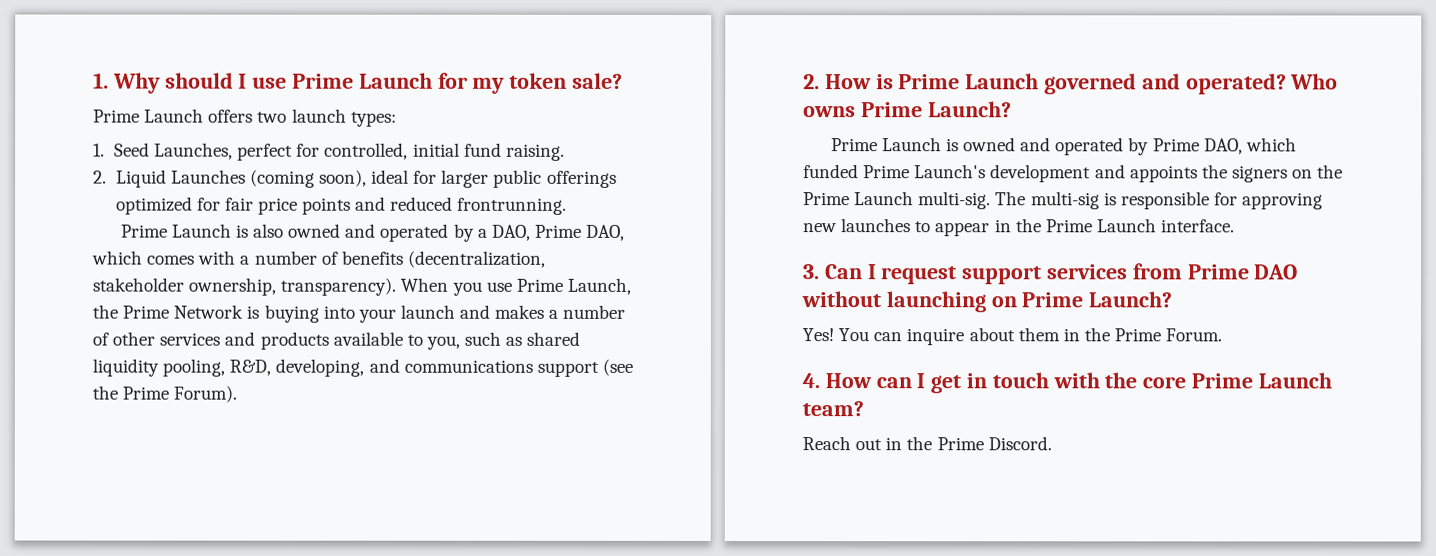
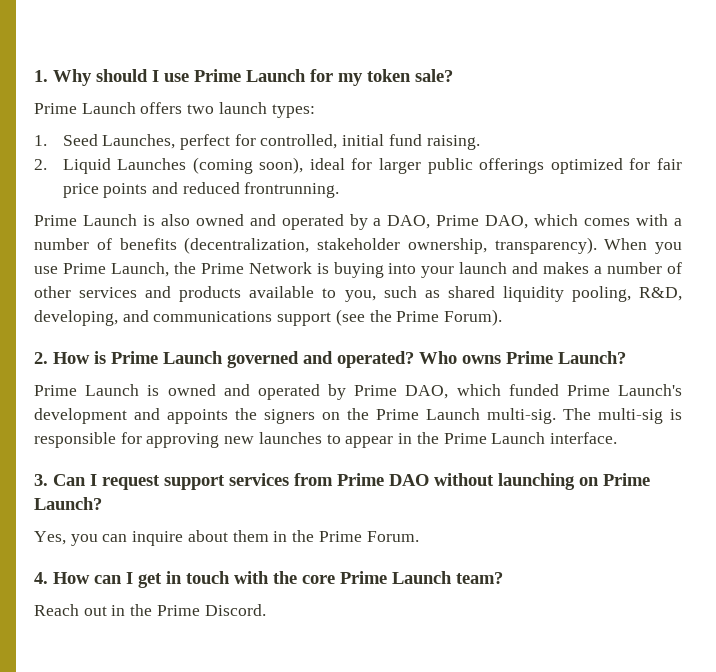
- Yes! You can inquire about them in the Prime Forum.
+ Yes, you can inquire about them in the Prime Forum.

